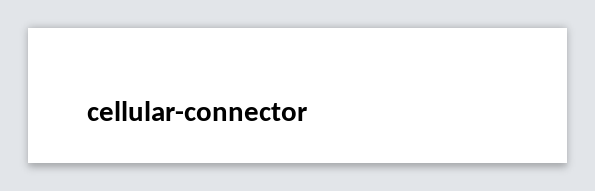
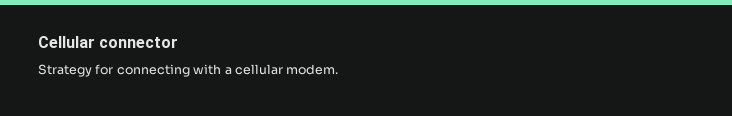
- cellular-connector
+ Cellular connector
+ Strategy for connecting with a cellular modem.

